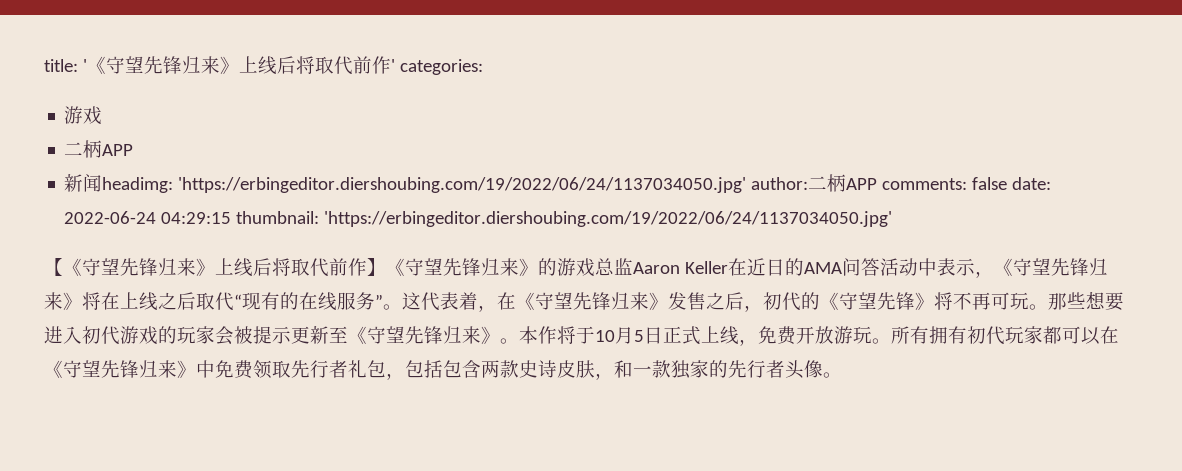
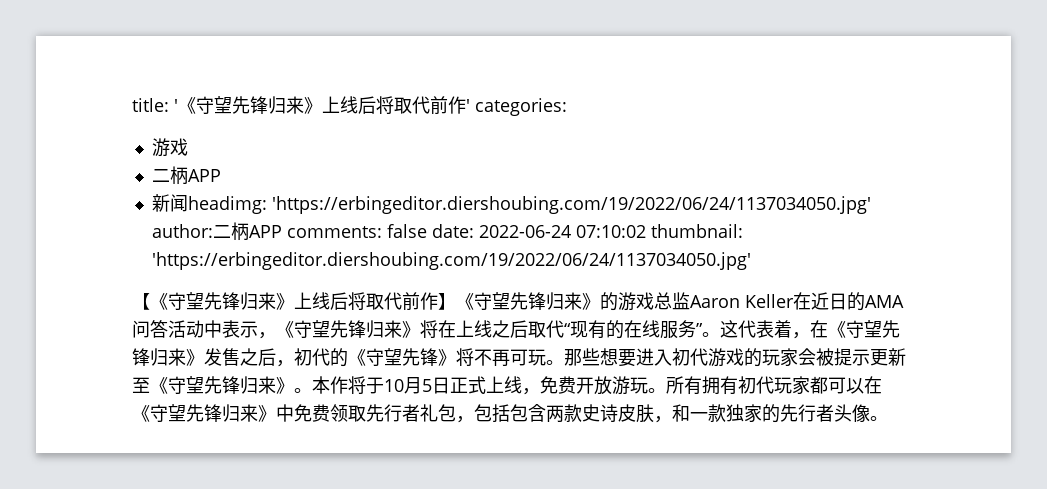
- 新闻headimg: 'https://erbingeditor.diershoubing.com/19/2022/06/24/1137034050.jpg' author:二柄APP comments: false date: 2022-06-24 04:29:15 thumbnail: 'https://erbingeditor.diershoubing.com/19/2022/06/24/1137034050.jpg'
+ 新闻headimg: 'https://erbingeditor.diershoubing.com/19/2022/06/24/1137034050.jpg' author:二柄APP comments: false date: 2022-06-24 07:10:02 thumbnail: 'https://erbingeditor.diershoubing.com/19/2022/06/24/1137034050.jpg'

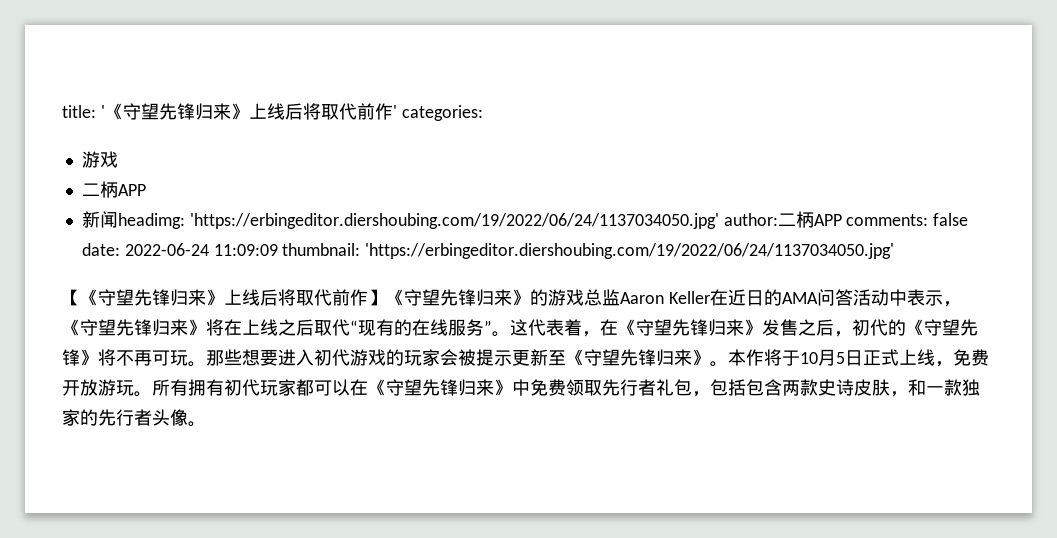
- 新闻headimg: 'https://erbingeditor.diershoubing.com/19/2022/06/24/1137034050.jpg' author:二柄APP comments: false date: 2022-06-24 07:10:02 thumbnail: 'https://erbingeditor.diershoubing.com/19/2022/06/24/1137034050.jpg'
+ 新闻headimg: 'https://erbingeditor.diershoubing.com/19/2022/06/24/1137034050.jpg' author:二柄APP comments: false date: 2022-06-24 11:09:09 thumbnail: 'https://erbingeditor.diershoubing.com/19/2022/06/24/1137034050.jpg'

